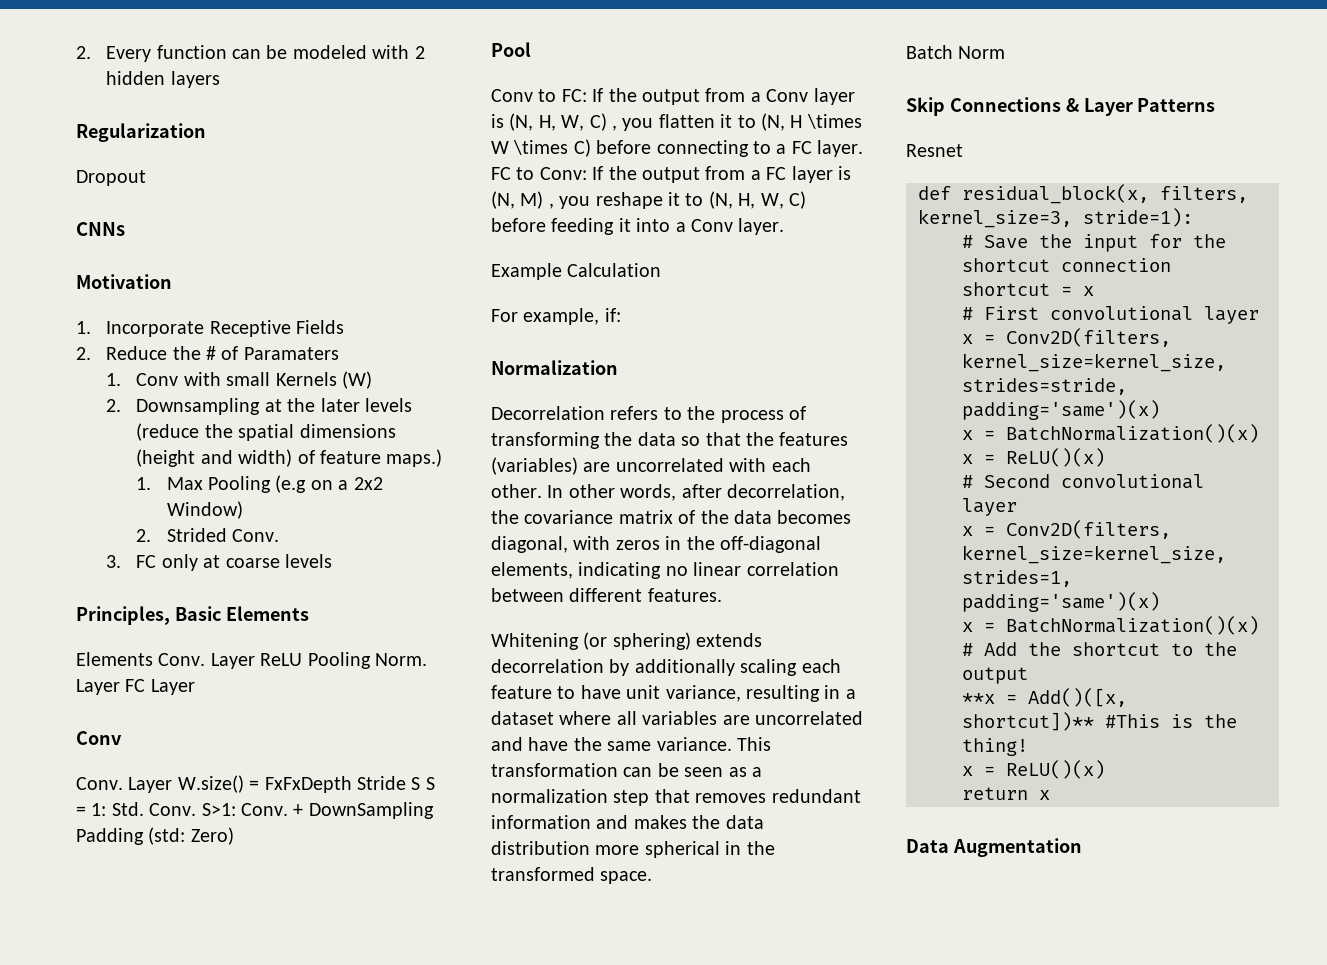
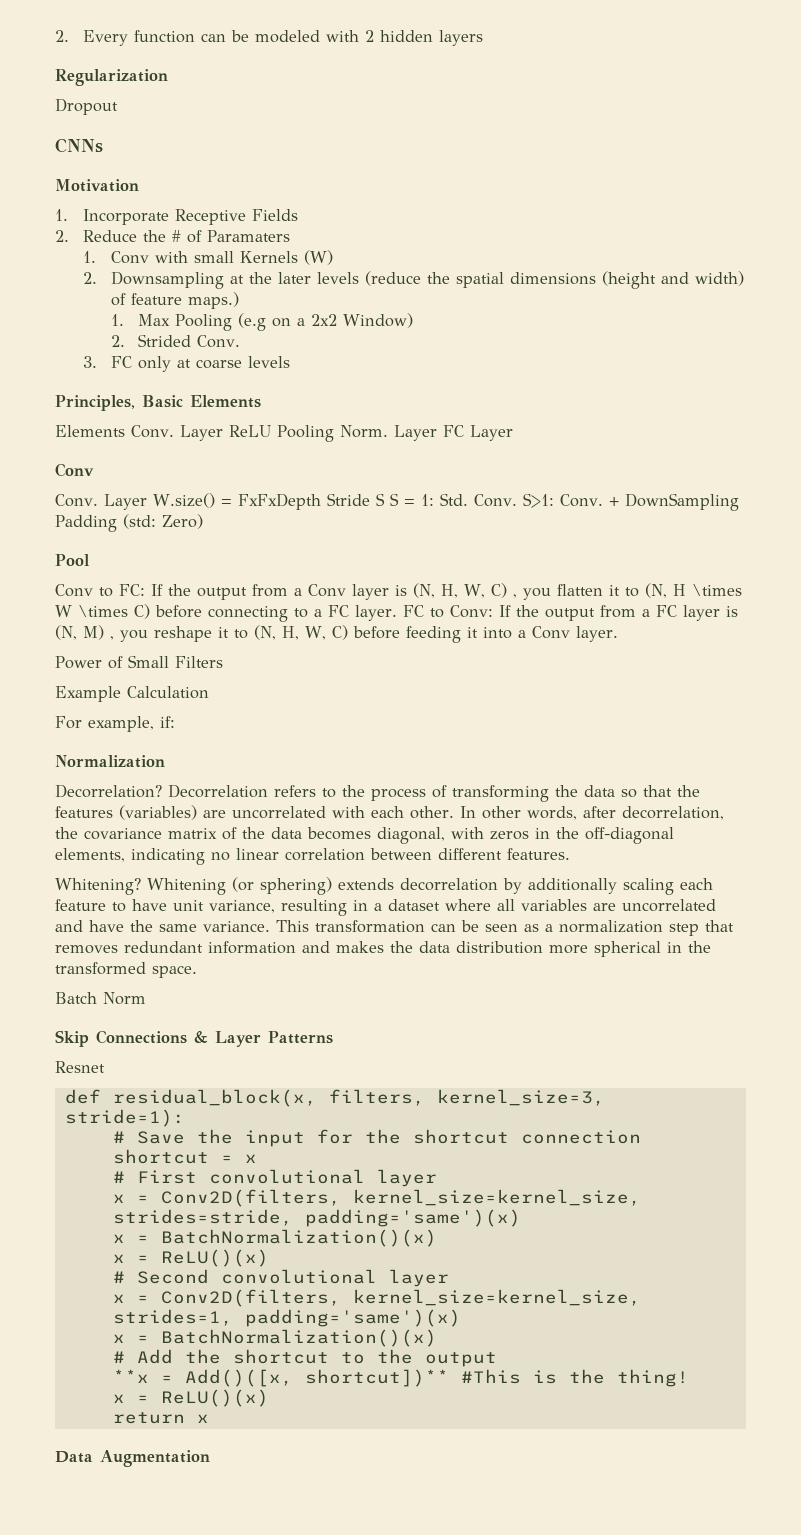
+ Power of Small Filters
+ Decorrelation?
+ Whitening?

